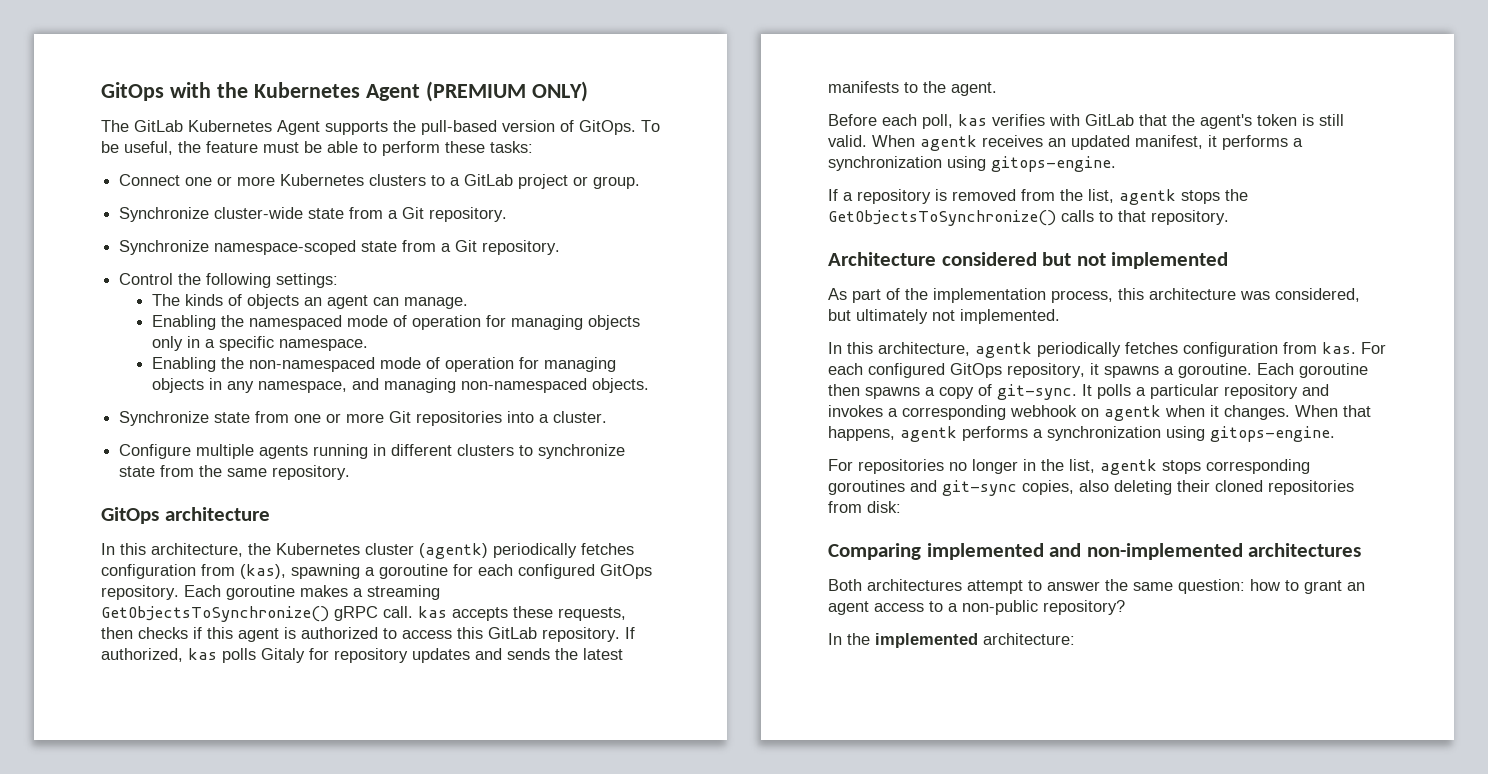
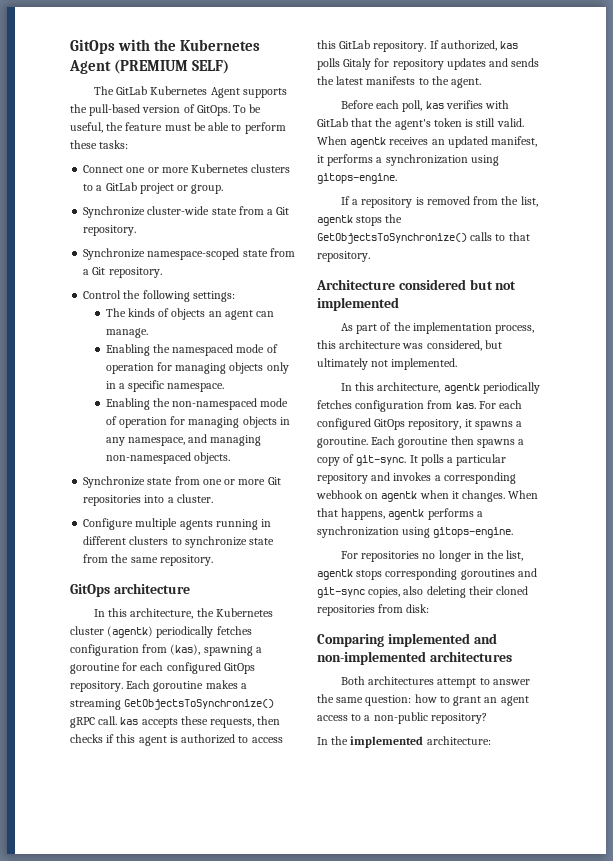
- GitOps with the Kubernetes Agent (PREMIUM ONLY)
+ GitOps with the Kubernetes Agent (PREMIUM SELF)

